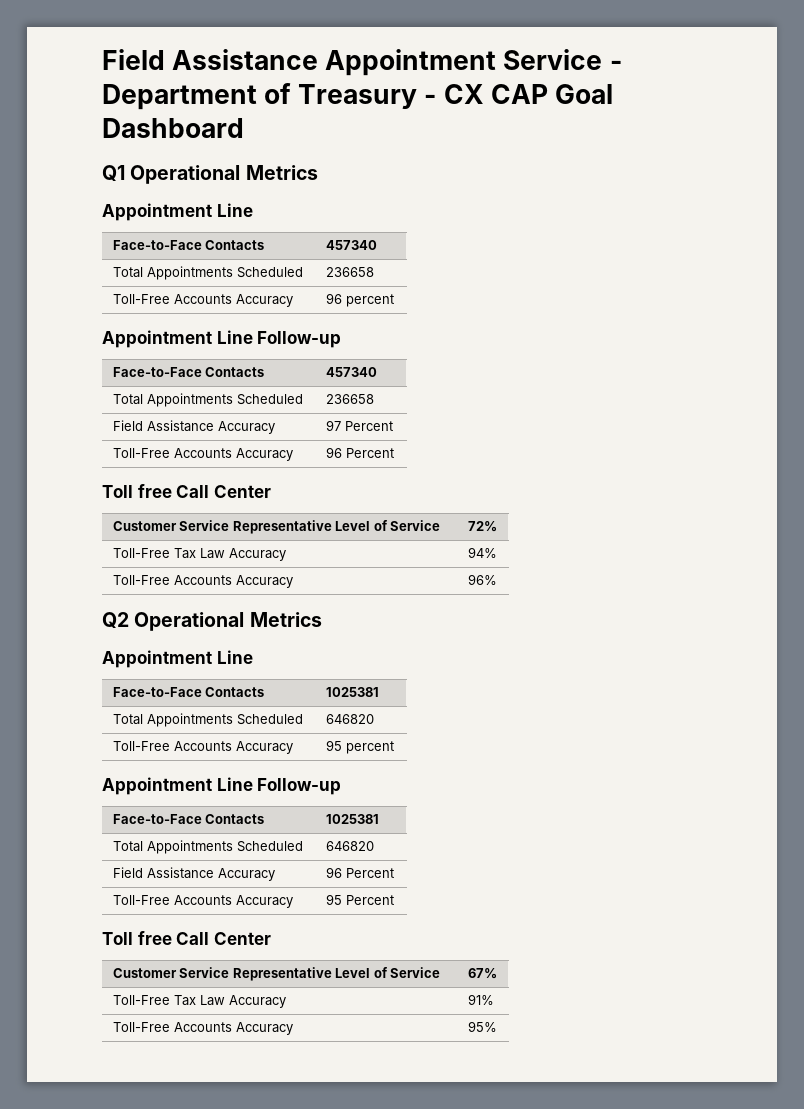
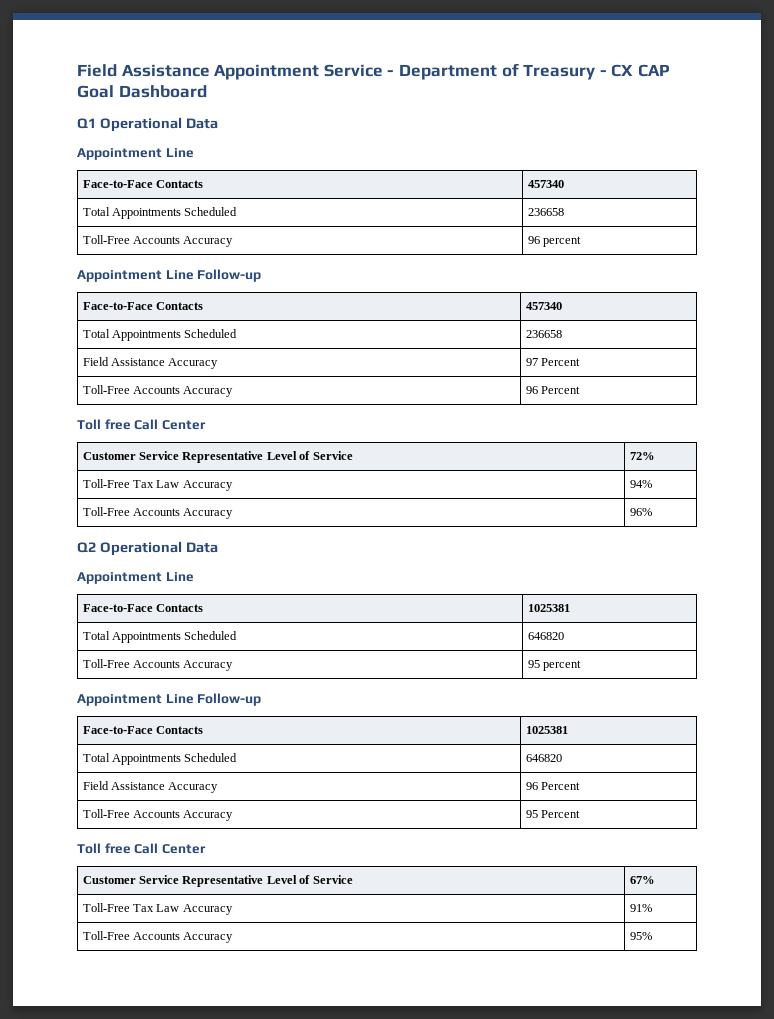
- Q1 Operational Metrics
+ Q1 Operational Data
- Q2 Operational Metrics
+ Q2 Operational Data

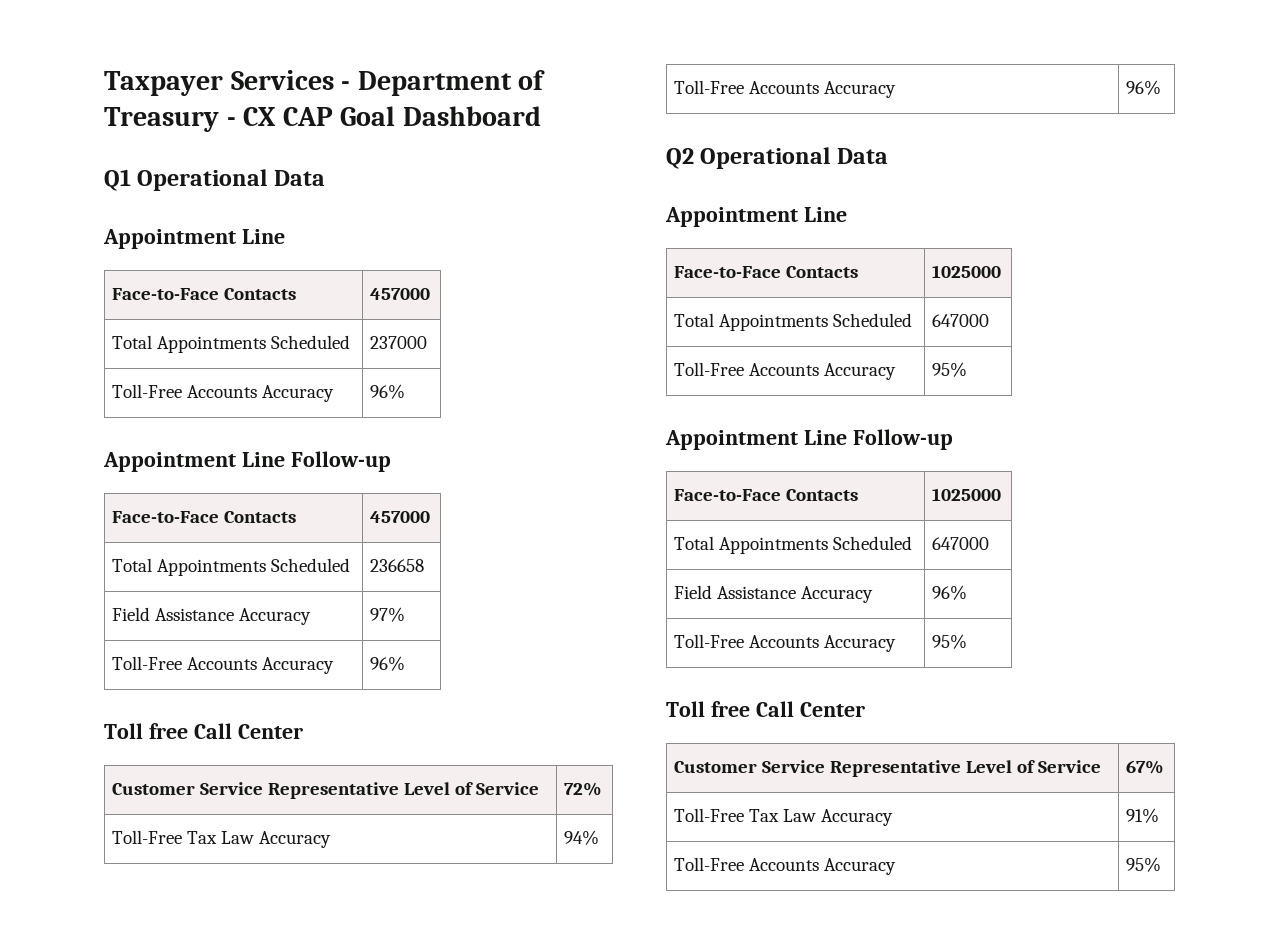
- Field Assistance Appointment Service - Department of Treasury - CX CAP Goal Dashboard
+ Taxpayer Services - Department of Treasury - CX CAP Goal Dashboard
  Q1 Operational Data
  Appointment Line
- Face-to-Face Contacts | 457340
- Total Appointments Scheduled | 236658
- Toll-Free Accounts Accuracy | 96 percent
+ Face-to-Face Contacts | 457000
+ Total Appointments Scheduled | 237000
+ Toll-Free Accounts Accuracy | 96%
  Appointment Line Follow-up
- Face-to-Face Contacts | 457340
+ Face-to-Face Contacts | 457000
- Field Assistance Accuracy | 97 Percent
- Toll-Free Accounts Accuracy | 96 Percent
+ Field Assistance Accuracy | 97%
+ Toll-Free Accounts Accuracy | 96%
  Q2 Operational Data
  Appointment Line
- Face-to-Face Contacts | 1025381
- Total Appointments Scheduled | 646820
- Toll-Free Accounts Accuracy | 95 percent
+ Face-to-Face Contacts | 1025000
+ Total Appointments Scheduled | 647000
+ Toll-Free Accounts Accuracy | 95%
  Appointment Line Follow-up
- Face-to-Face Contacts | 1025381
- Total Appointments Scheduled | 646820
- Field Assistance Accuracy | 96 Percent
- Toll-Free Accounts Accuracy | 95 Percent
+ Face-to-Face Contacts | 1025000
+ Total Appointments Scheduled | 647000
+ Field Assistance Accuracy | 96%
+ Toll-Free Accounts Accuracy | 95%

